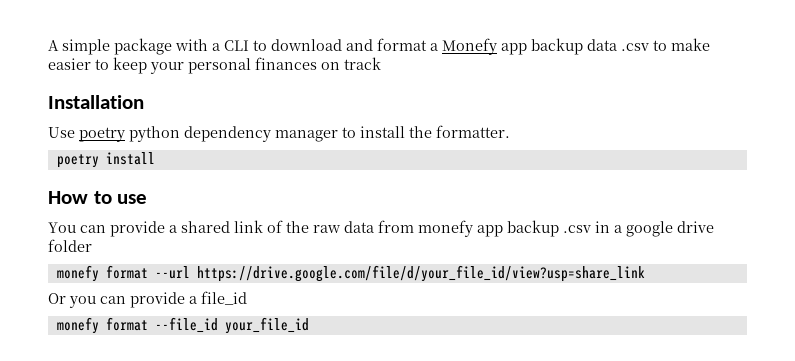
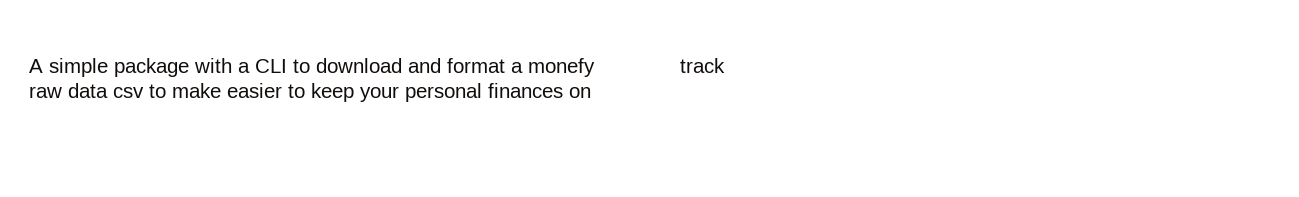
- A simple package with a CLI to download and format a Monefy app backup data .csv to make easier to keep your personal finances on track
+ A simple package with a CLI to download and format a monefy raw data csv to make easier to keep your personal finances on track
- Installation
- Use poetry python dependency manager to install the formatter.
- poetry install
- How to use
- You can provide a shared link of the raw data from monefy app backup .csv in a google drive folder
- monefy format --url https://drive.google.com/file/d/your_file_id/view?usp=share_link
- Or you can provide a file_id
- monefy format --file_id your_file_id

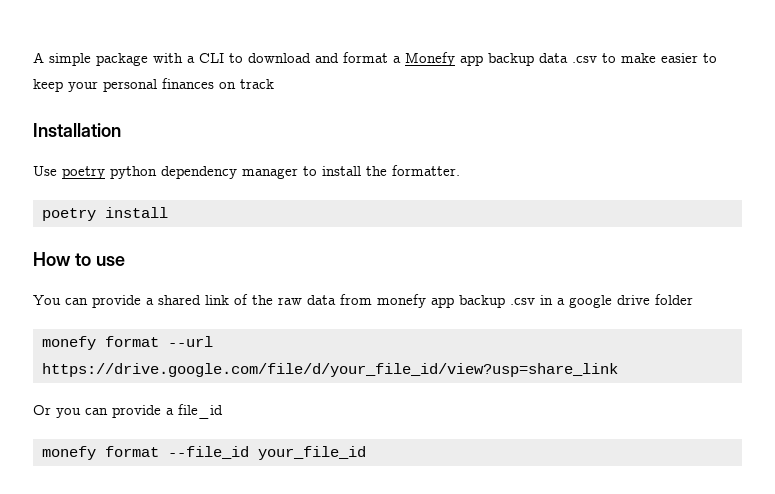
- A simple package with a CLI to download and format a monefy raw data csv to make easier to keep your personal finances on track
+ A simple package with a CLI to download and format a Monefy app backup data .csv to make easier to keep your personal finances on track
+ Installation
+ Use poetry python dependency manager to install the formatter.
+ poetry install
+ How to use
+ You can provide a shared link of the raw data from monefy app backup .csv in a google drive folder
+ monefy format --url https://drive.google.com/file/d/your_file_id/view?usp=share_link
+ Or you can provide a file_id
+ monefy format --file_id your_file_id

